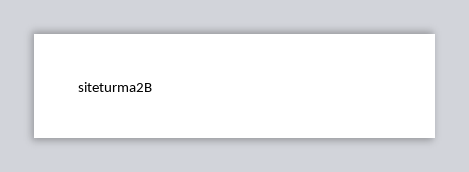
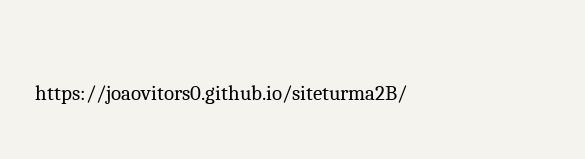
- siteturma2B
+ https://joaovitors0.github.io/siteturma2B/

